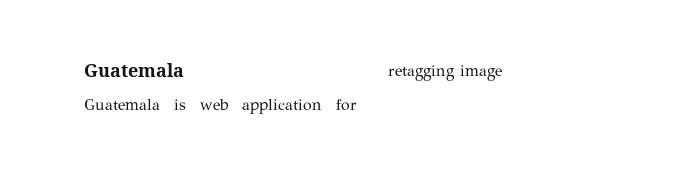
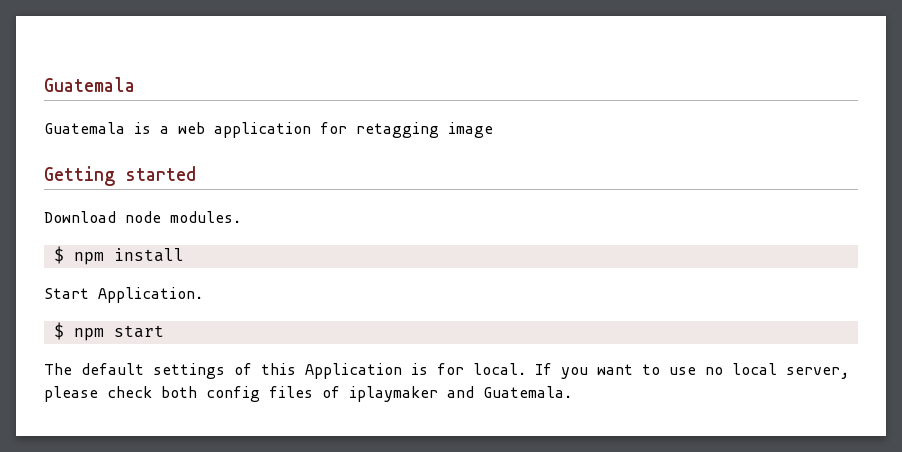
- Guatemala is web application for retagging image
+ Guatemala is a web application for retagging image
+ Getting started
+ Download node modules.
+ $ npm install
+ Start Application.
+ $ npm start
+ The default settings of this Application is for local. If you want to use no local server, please check both config files of iplaymaker and Guatemala.

